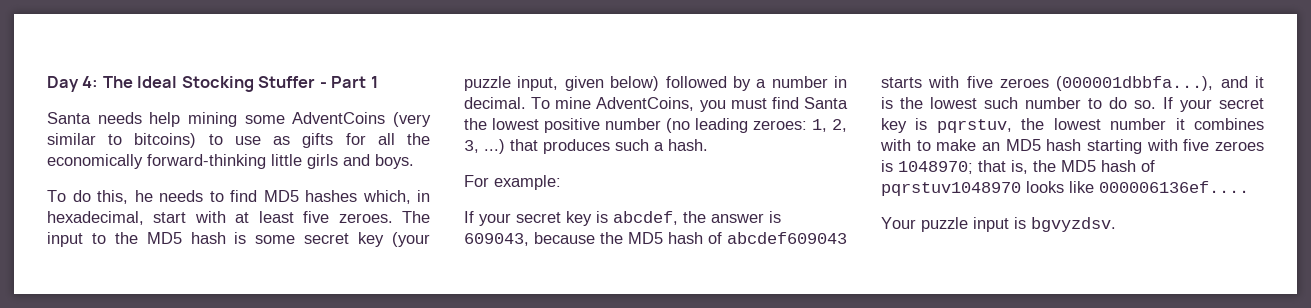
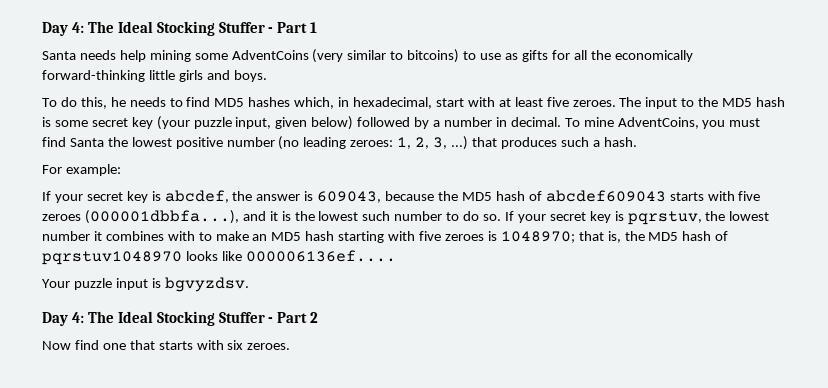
+ Day 4: The Ideal Stocking Stuffer - Part 2
+ Now find one that starts with six zeroes.

